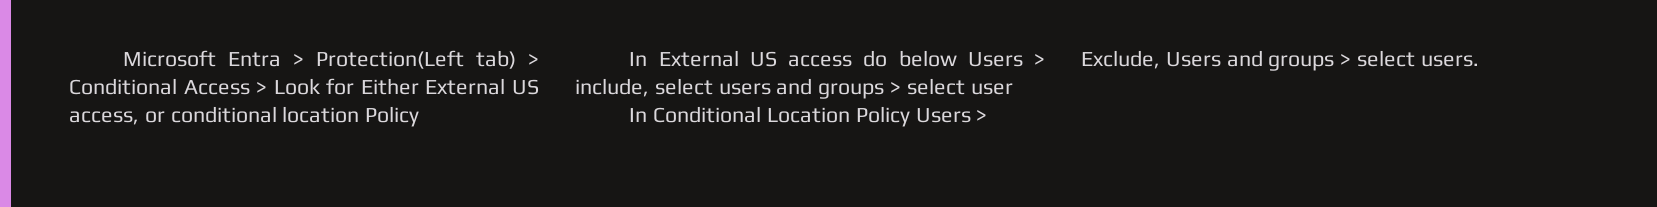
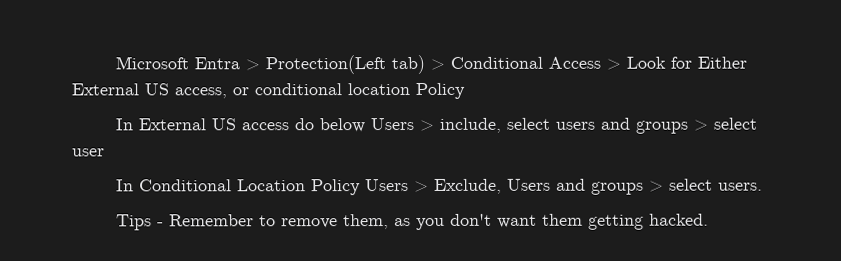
+ Tips - Remember to remove them, as you don't want them getting hacked.

